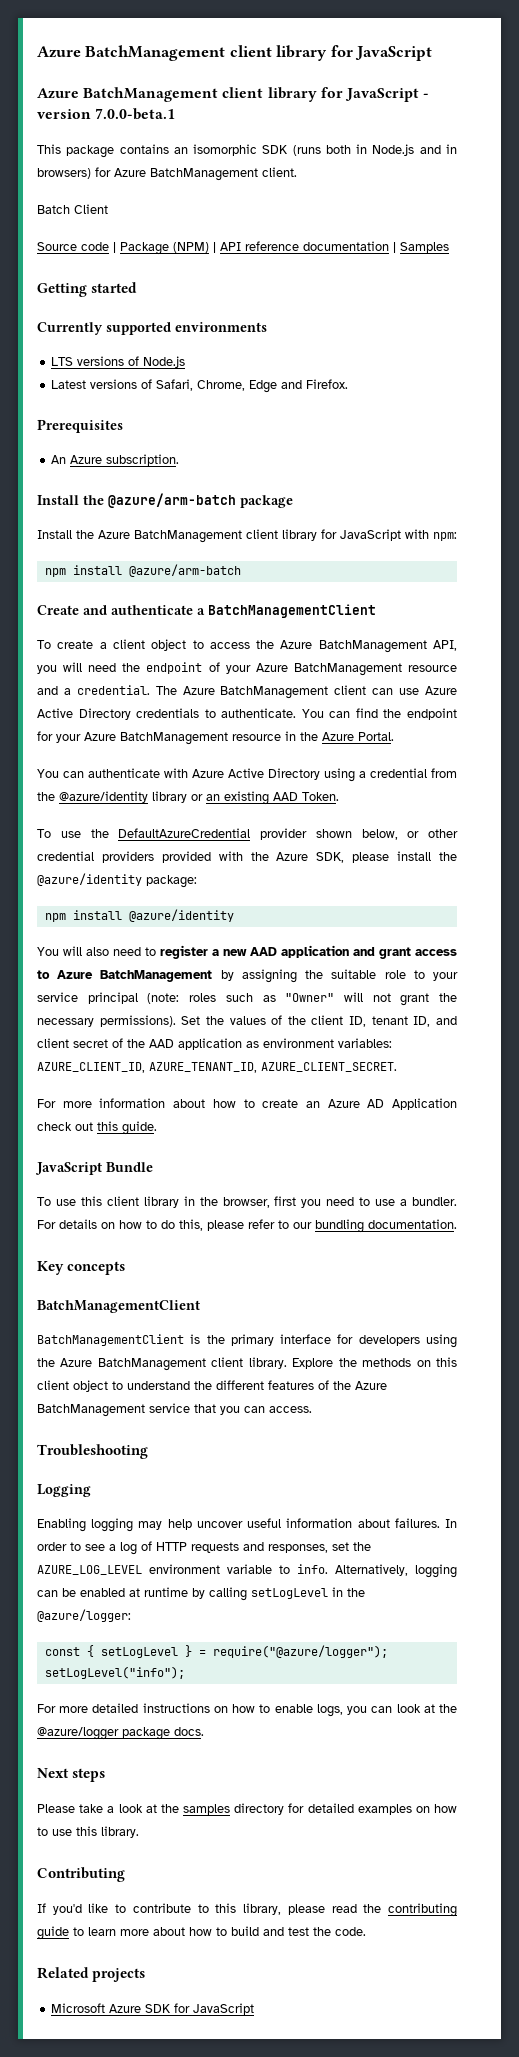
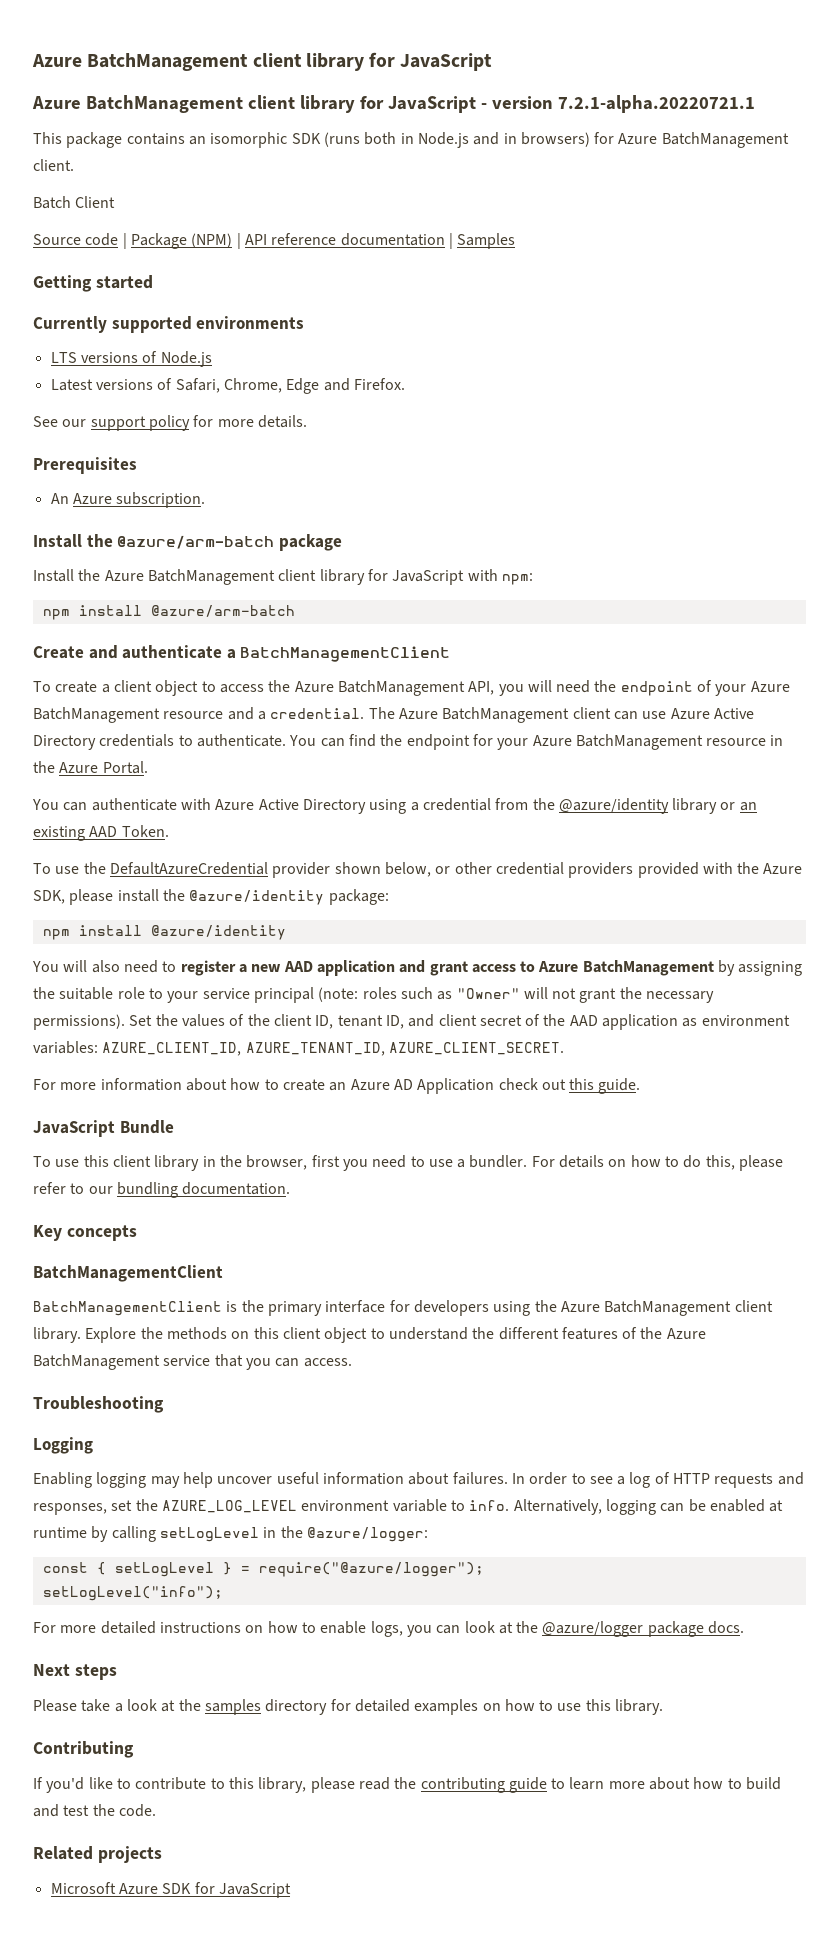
- Azure BatchManagement client library for JavaScript - version 7.0.0-beta.1
+ Azure BatchManagement client library for JavaScript - version 7.2.1-alpha.20220721.1
+ See our support policy for more details.

